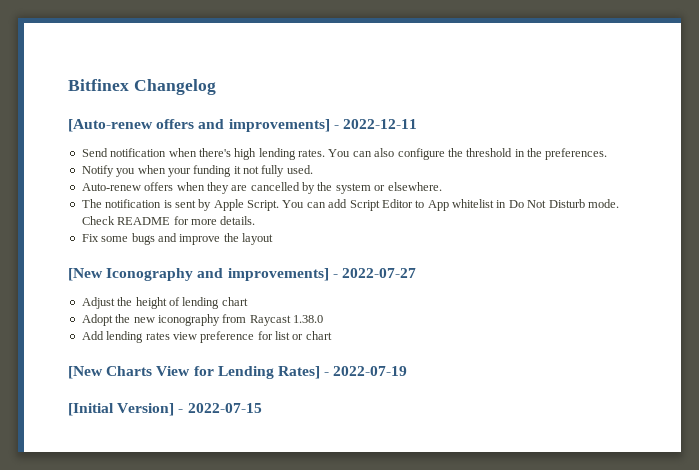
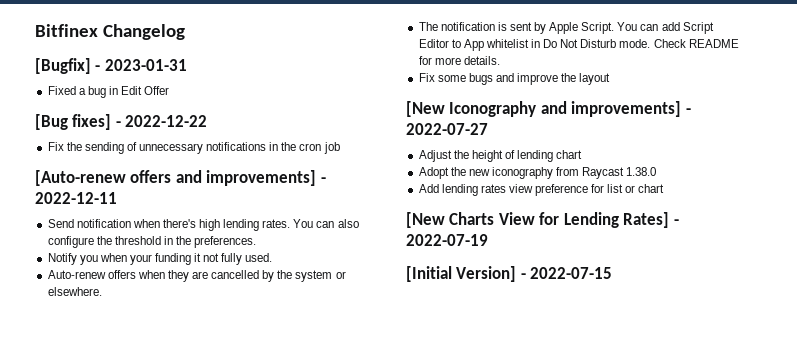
+ [Bugfix] - 2023-01-31
+ Fixed a bug in Edit Offer
+ [Bug fixes] - 2022-12-22
+ Fix the sending of unnecessary notifications in the cron job

